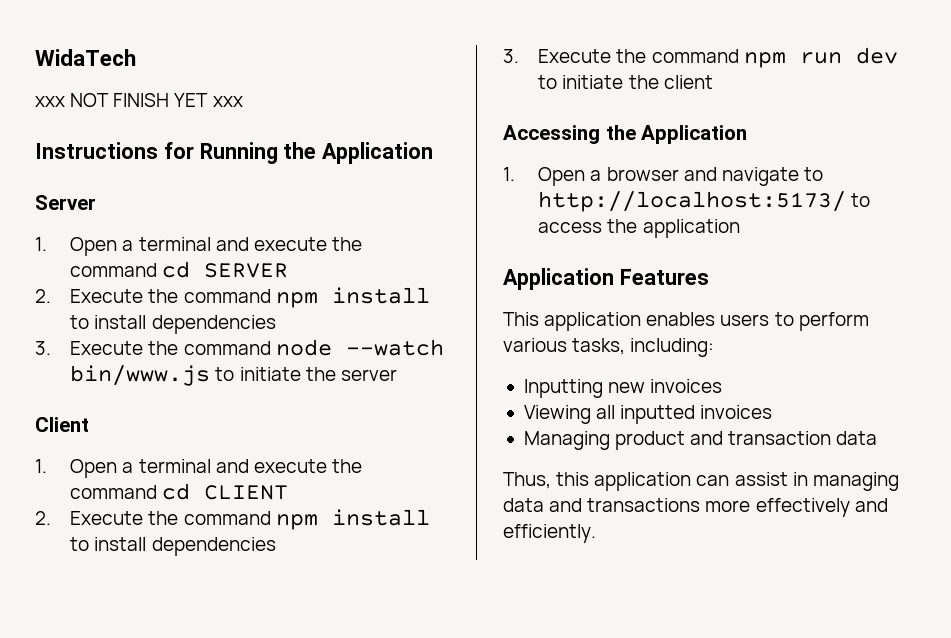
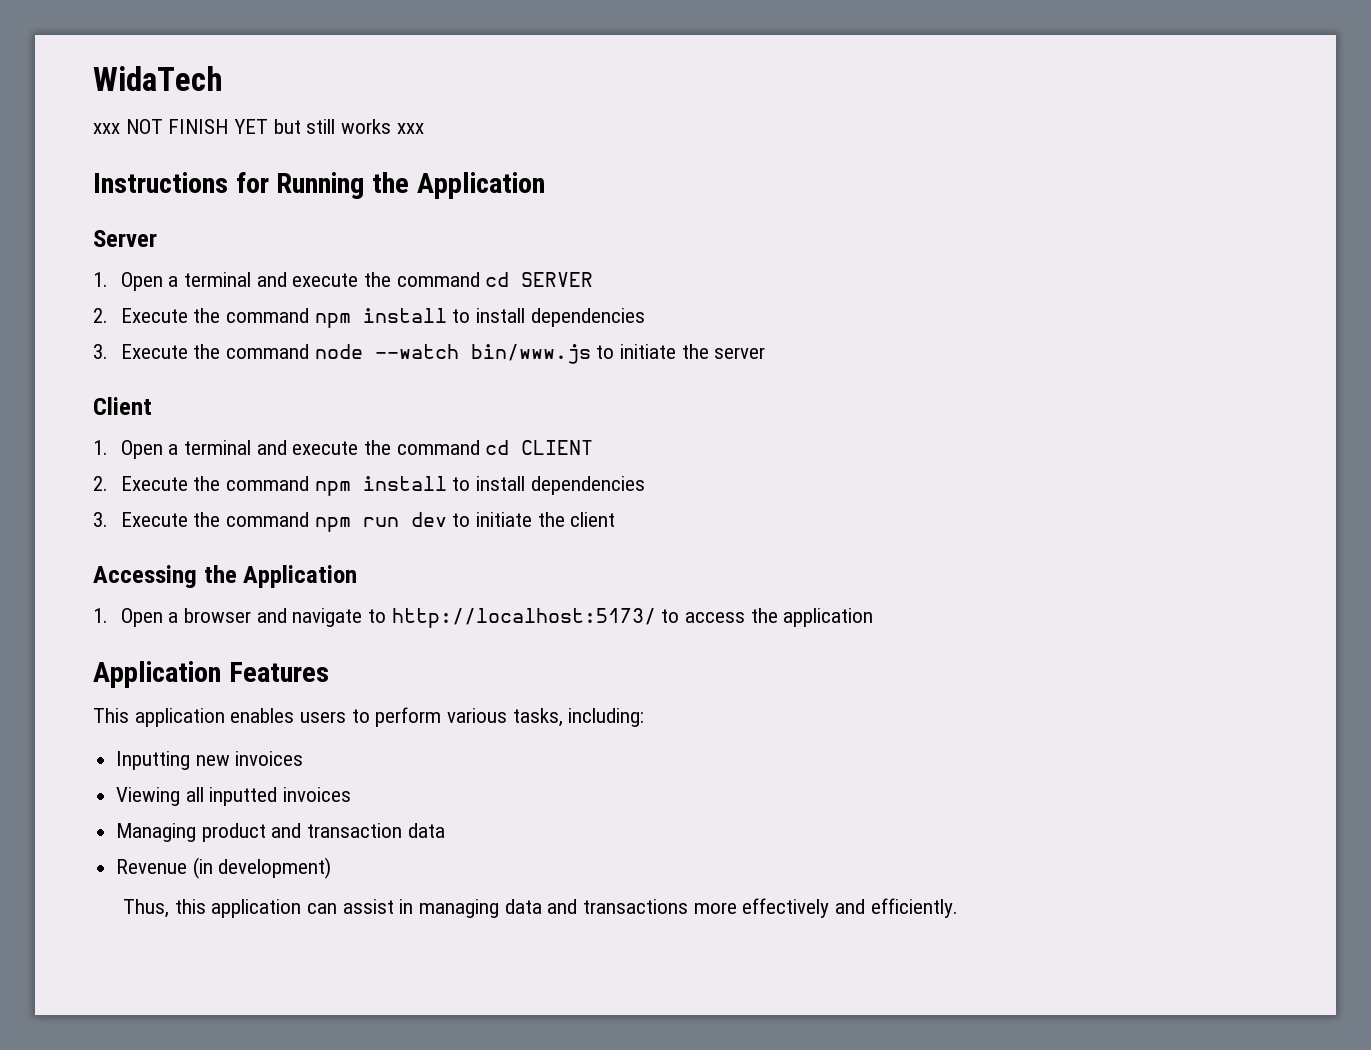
- xxx NOT FINISH YET xxx
+ xxx NOT FINISH YET but still works xxx
+ Revenue (in development)

